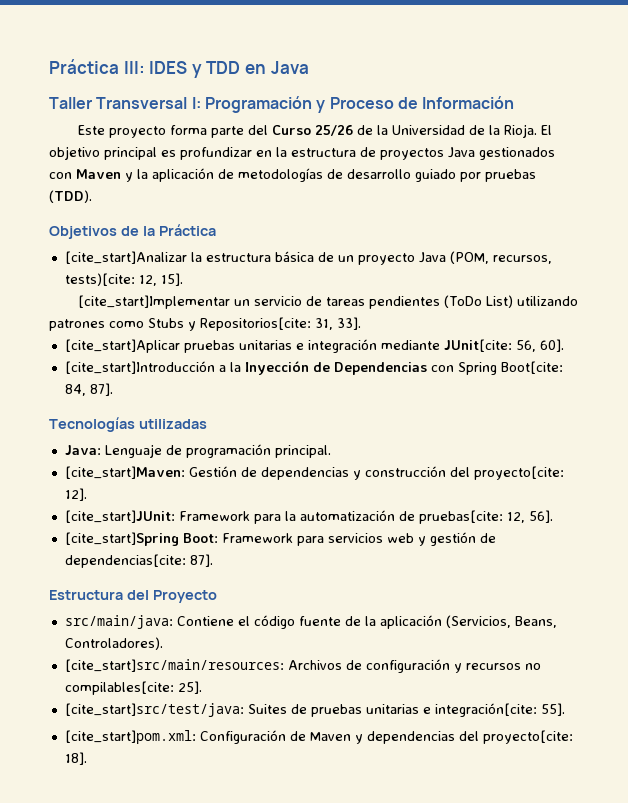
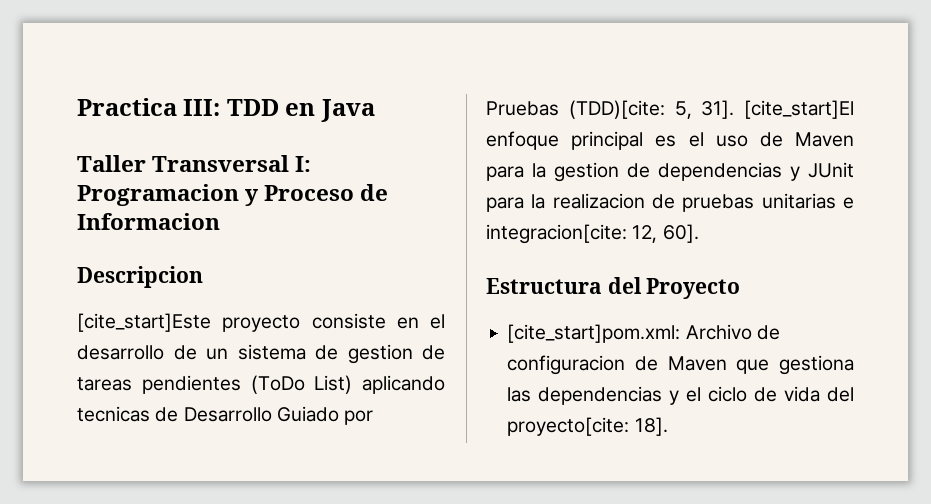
- Práctica III: IDES y TDD en Java
+ Practica III: TDD en Java
- Taller Transversal I: Programación y Proceso de Información
- Este proyecto forma parte del Curso 25/26 de la Universidad de la Rioja. El objetivo principal es profundizar en la estructura de proyectos Java gestionados con Maven y la aplicación de metodologías de desarrollo guiado por pruebas (TDD).
- Objetivos de la Práctica
- [cite_start]Analizar la estructura básica de un proyecto Java (POM, recursos, tests)[cite: 12, 15].
- [cite_start]Implementar un servicio de tareas pendientes (ToDo List) utilizando patrones como Stubs y Repositorios[cite: 31, 33].
- [cite_start]Aplicar pruebas unitarias e integración mediante JUnit[cite: 56, 60].
- [cite_start]Introducción a la Inyección de Dependencias con Spring Boot[cite: 84, 87].
- Tecnologías utilizadas
- Java: Lenguaje de programación principal.
- [cite_start]Maven: Gestión de dependencias y construcción del proyecto[cite: 12].
- [cite_start]JUnit: Framework para la automatización de pruebas[cite: 12, 56].
- [cite_start]Spring Boot: Framework para servicios web y gestión de dependencias[cite: 87].
+ Taller Transversal I: Programacion y Proceso de Informacion
+ Descripcion
+ [cite_start]Este proyecto consiste en el desarrollo de un sistema de gestion de tareas pendientes (ToDo List) aplicando tecnicas de Desarrollo Guiado por Pruebas (TDD)[cite: 5, 31]. [cite_start]El enfoque principal es el uso de Maven para la gestion de dependencias y JUnit para la realizacion de pruebas unitarias e integracion[cite: 12, 60].
  Estructura del Proyecto
- src/main/java: Contiene el código fuente de la aplicación (Servicios, Beans, Controladores).
- [cite_start]src/main/resources: Archivos de configuración y recursos no compilables[cite: 25].
- [cite_start]src/test/java: Suites de pruebas unitarias e integración[cite: 55].
- [cite_start]pom.xml: Configuración de Maven y dependencias del proyecto[cite: 18].
+ [cite_start]pom.xml: Archivo de configuracion de Maven que gestiona las dependencias y el ciclo de vida del proyecto[cite: 18].

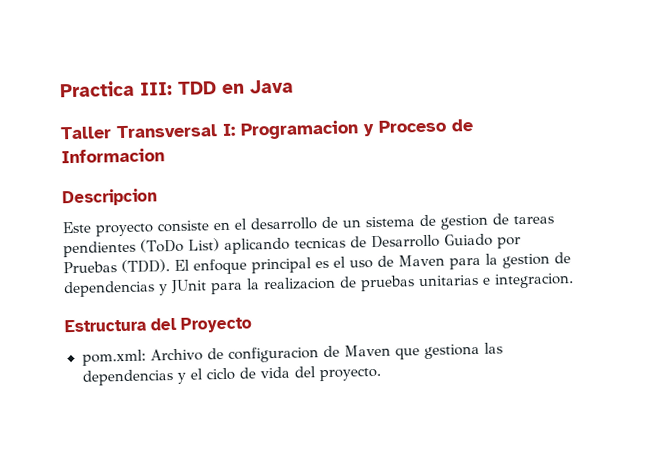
- [cite_start]Este proyecto consiste en el desarrollo de un sistema de gestion de tareas pendientes (ToDo List) aplicando tecnicas de Desarrollo Guiado por Pruebas (TDD)[cite: 5, 31]. [cite_start]El enfoque principal es el uso de Maven para la gestion de dependencias y JUnit para la realizacion de pruebas unitarias e integracion[cite: 12, 60].
+ Este proyecto consiste en el desarrollo de un sistema de gestion de tareas pendientes (ToDo List) aplicando tecnicas de Desarrollo Guiado por Pruebas (TDD). El enfoque principal es el uso de Maven para la gestion de dependencias y JUnit para la realizacion de pruebas unitarias e integracion.
- [cite_start]pom.xml: Archivo de configuracion de Maven que gestiona las dependencias y el ciclo de vida del proyecto[cite: 18].
+ pom.xml: Archivo de configuracion de Maven que gestiona las dependencias y el ciclo de vida del proyecto.

